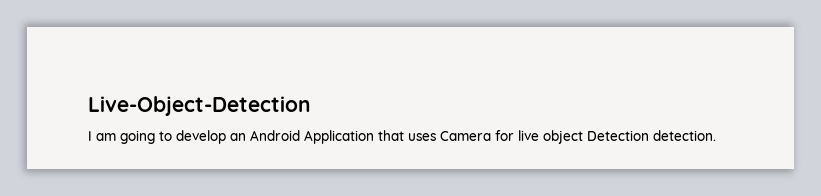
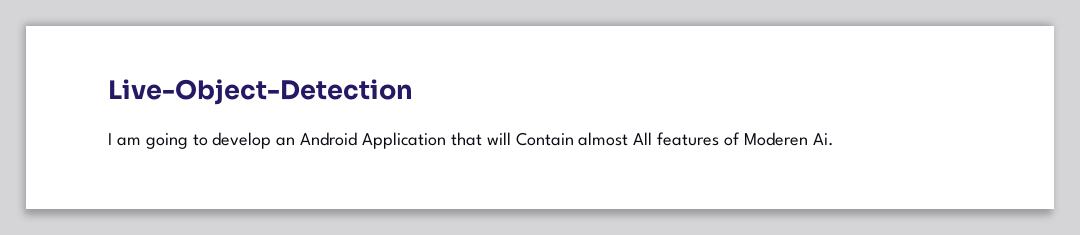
- I am going to develop an Android Application that uses Camera for live object Detection detection.
+ I am going to develop an Android Application that will Contain almost All features of Moderen Ai.

